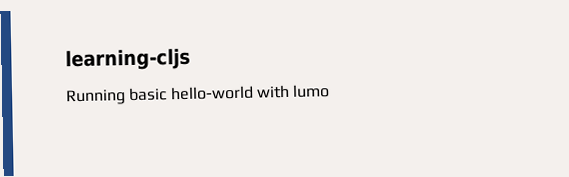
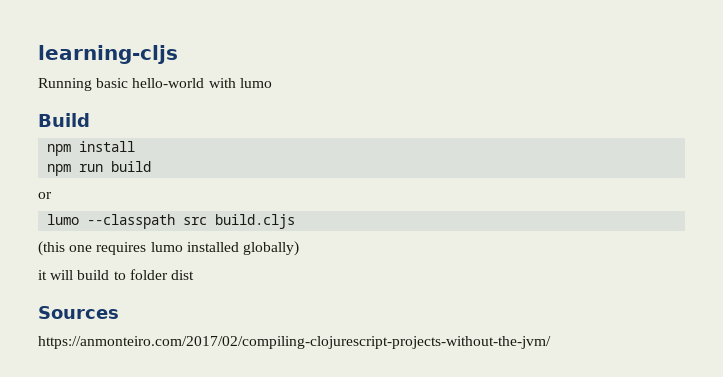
+ Build
+ npm install
+ npm run build
+ or
+ lumo --classpath src build.cljs
+ (this one requires lumo installed globally)
+ it will build to folder dist
+ Sources
+ https://anmonteiro.com/2017/02/compiling-clojurescript-projects-without-the-jvm/

